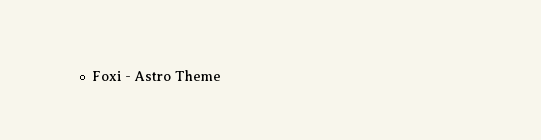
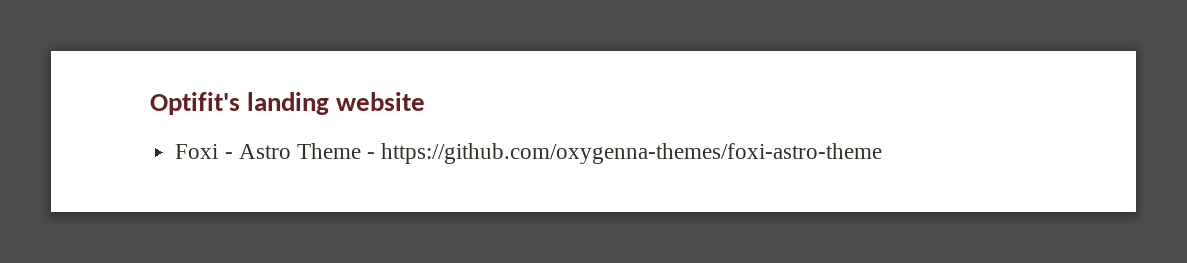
+ Optifit's landing website
- Foxi - Astro Theme
+ Foxi - Astro Theme - https://github.com/oxygenna-themes/foxi-astro-theme

